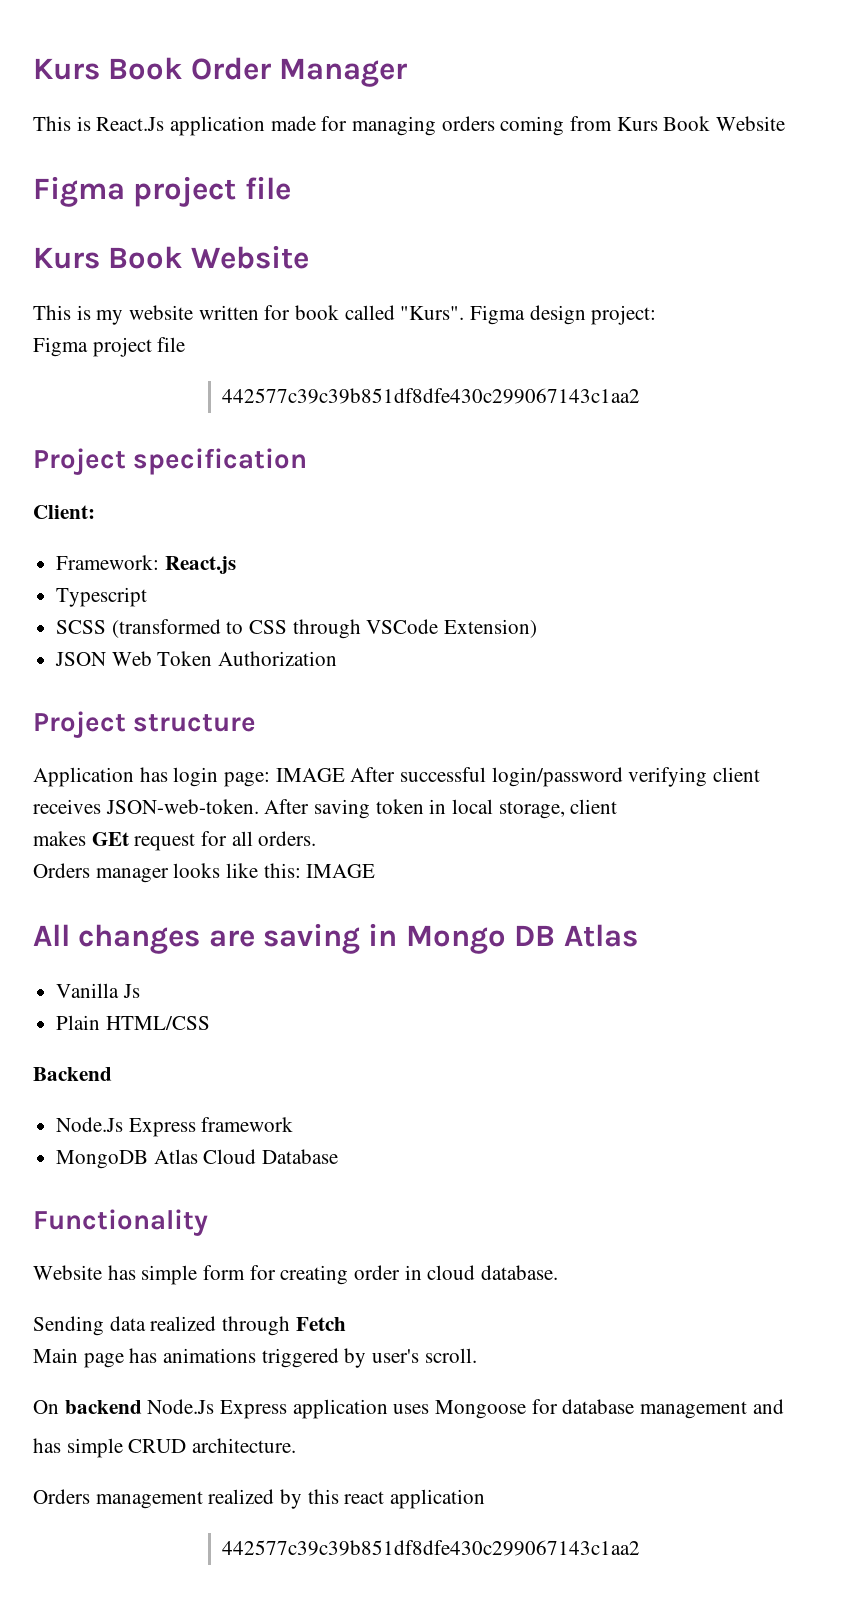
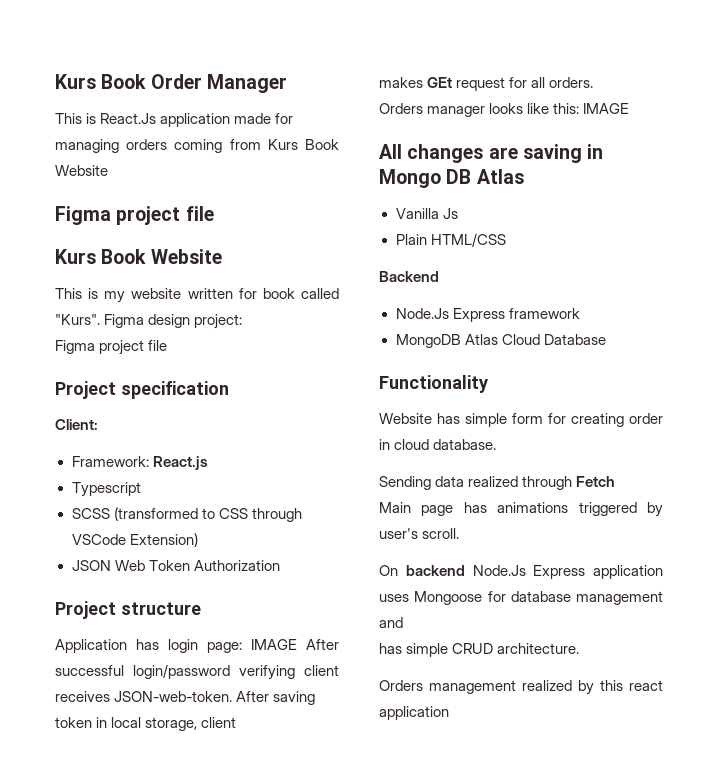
  Figma design project:
  Figma project file
- 442577c39c39b851df8dfe430c299067143c1aa2
  Orders management realized by this react application
- 442577c39c39b851df8dfe430c299067143c1aa2

